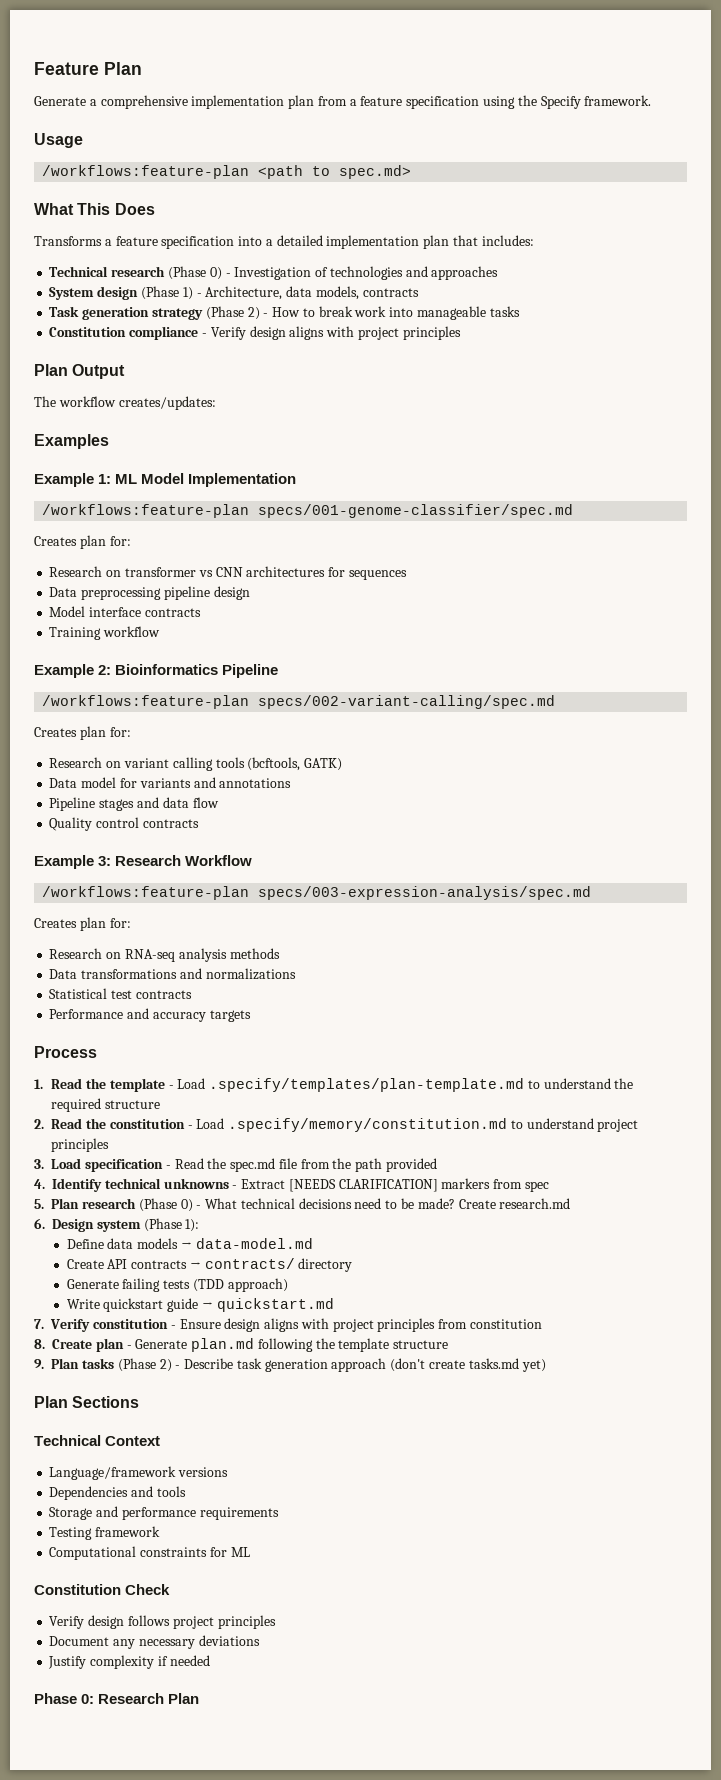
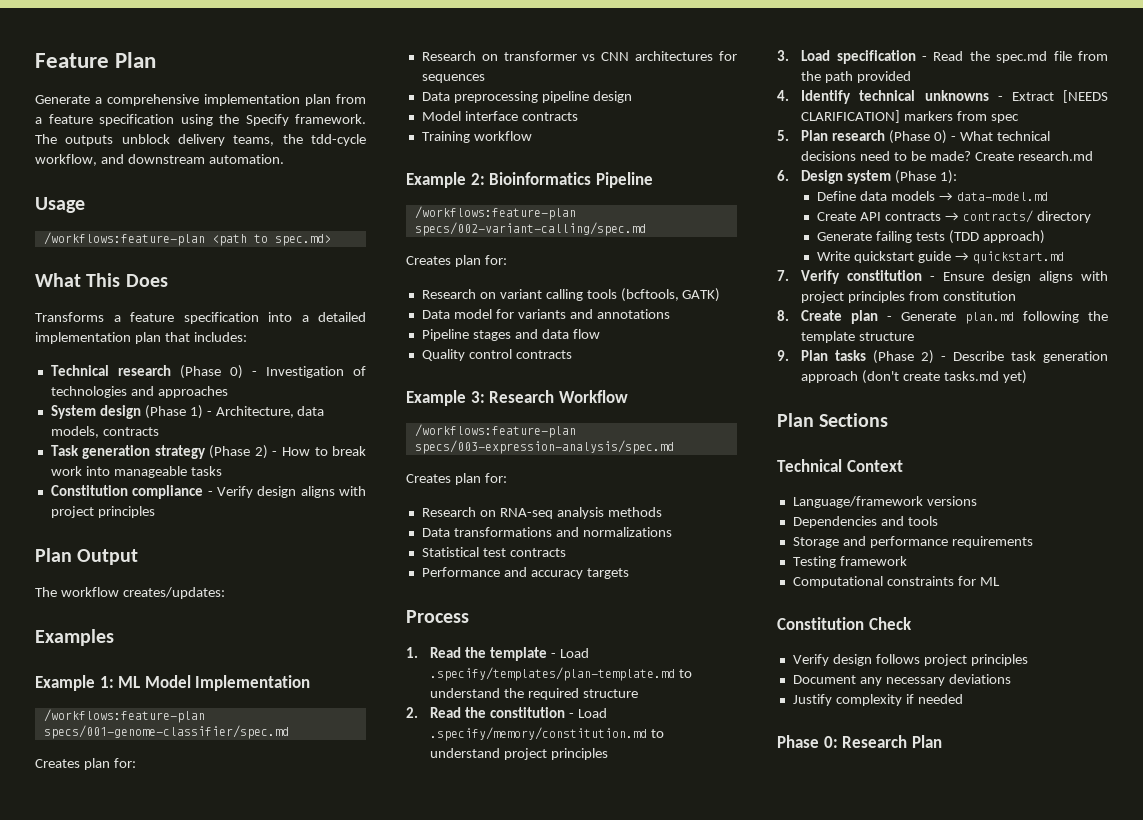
+ The outputs unblock delivery teams, the tdd-cycle workflow, and downstream automation.

